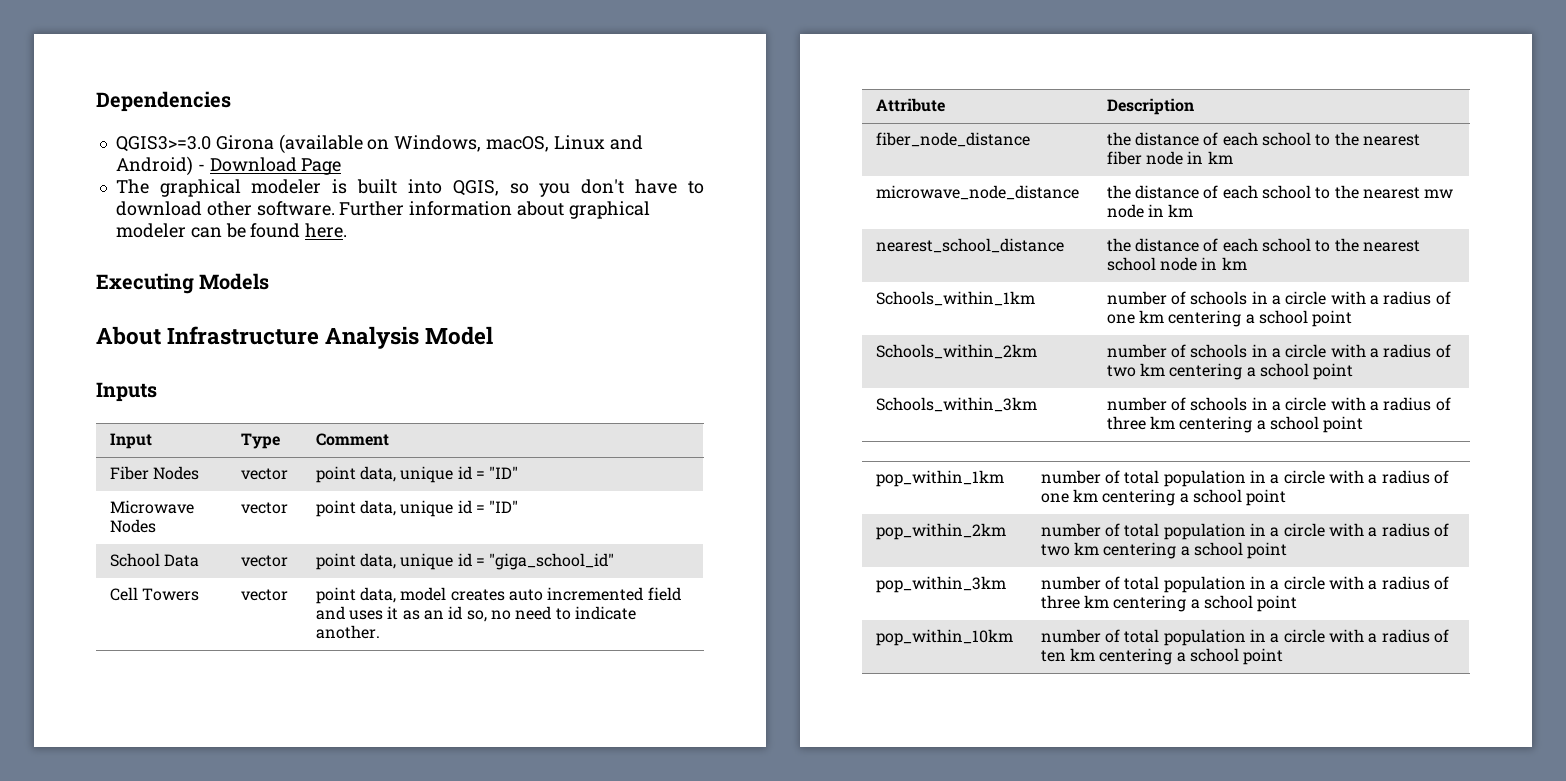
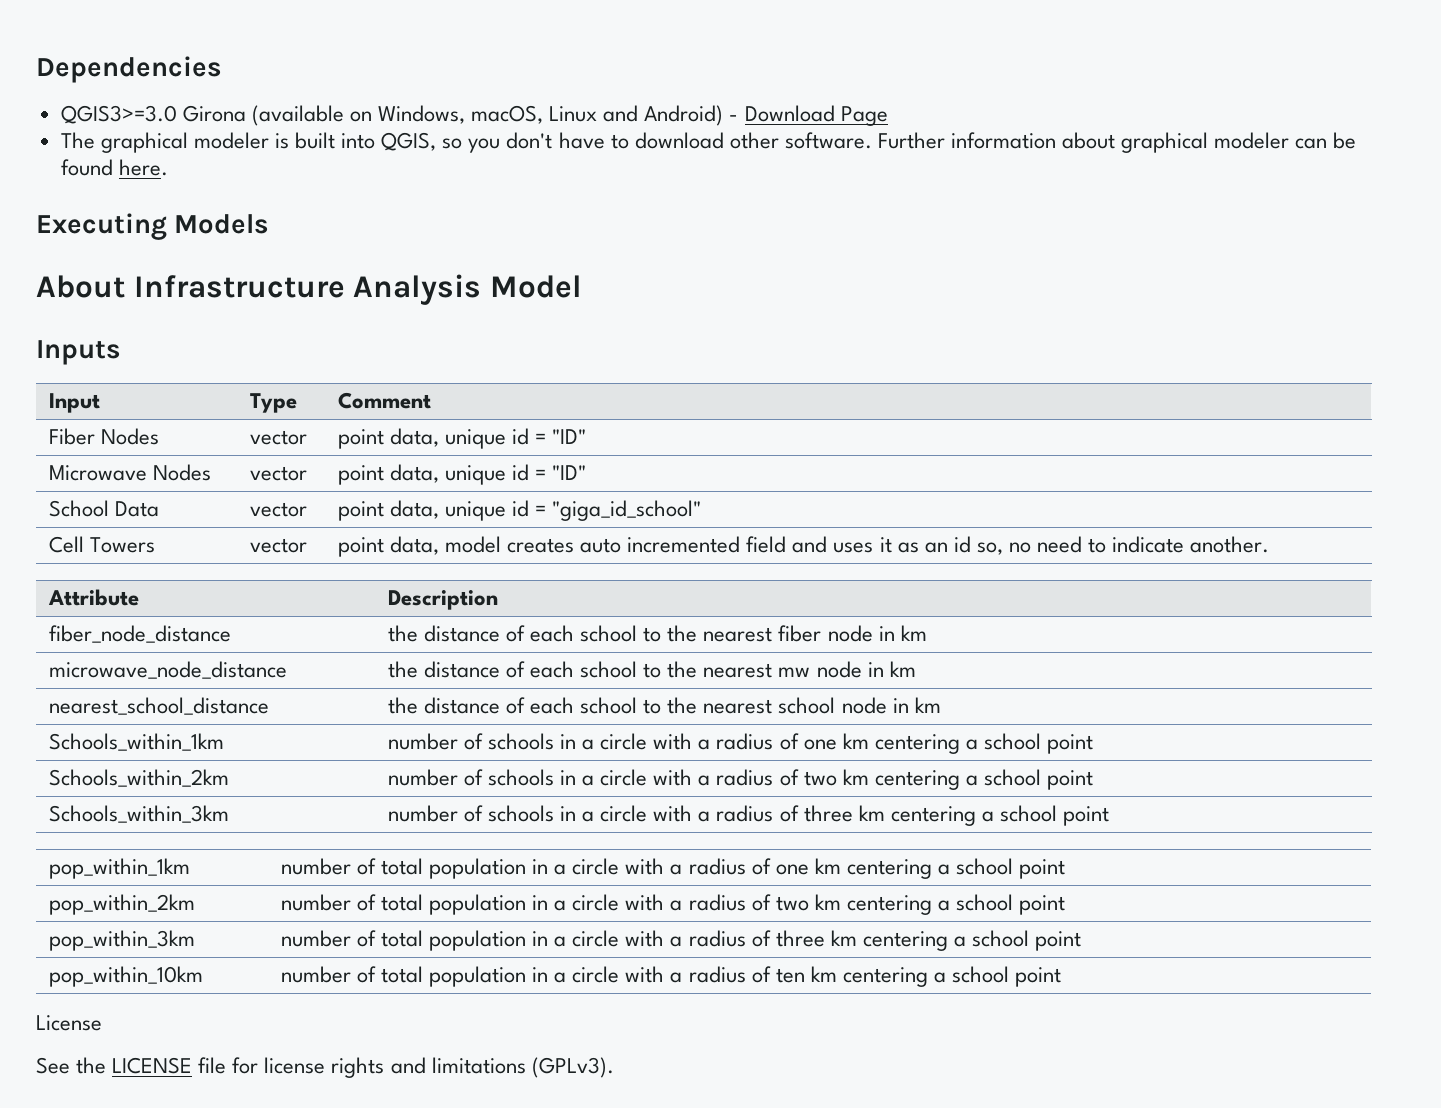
- School Data | vector | point data, unique id = "giga_school_id"
+ School Data | vector | point data, unique id = "giga_id_school"
+ License
+ See the LICENSE file for license rights and limitations (GPLv3).

